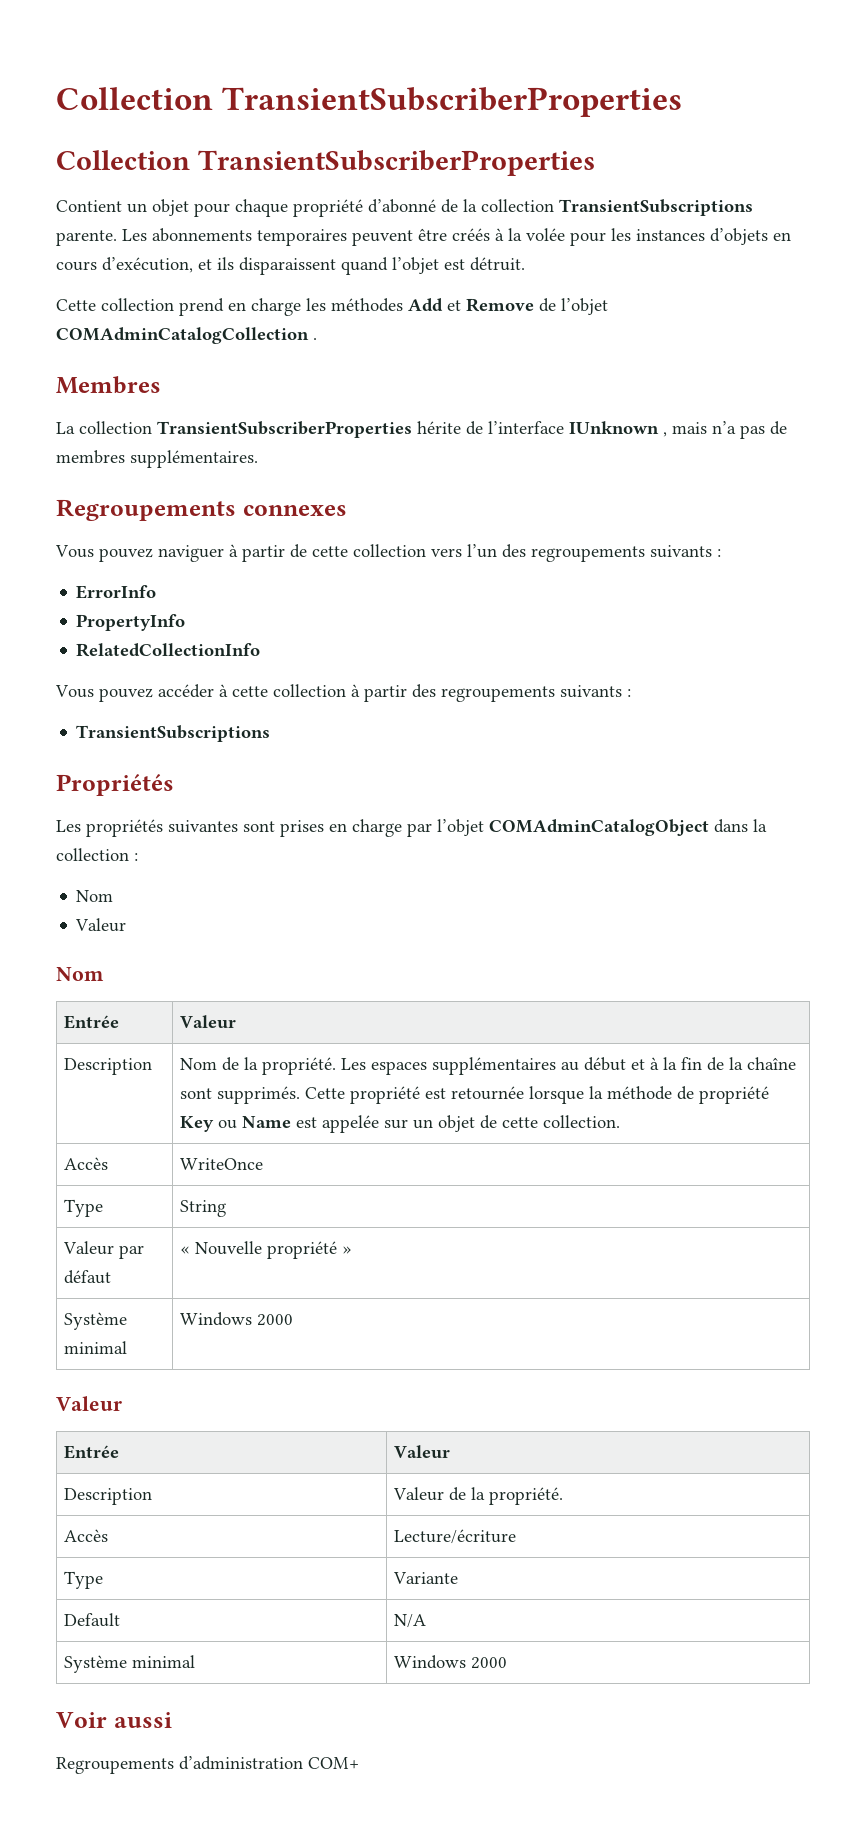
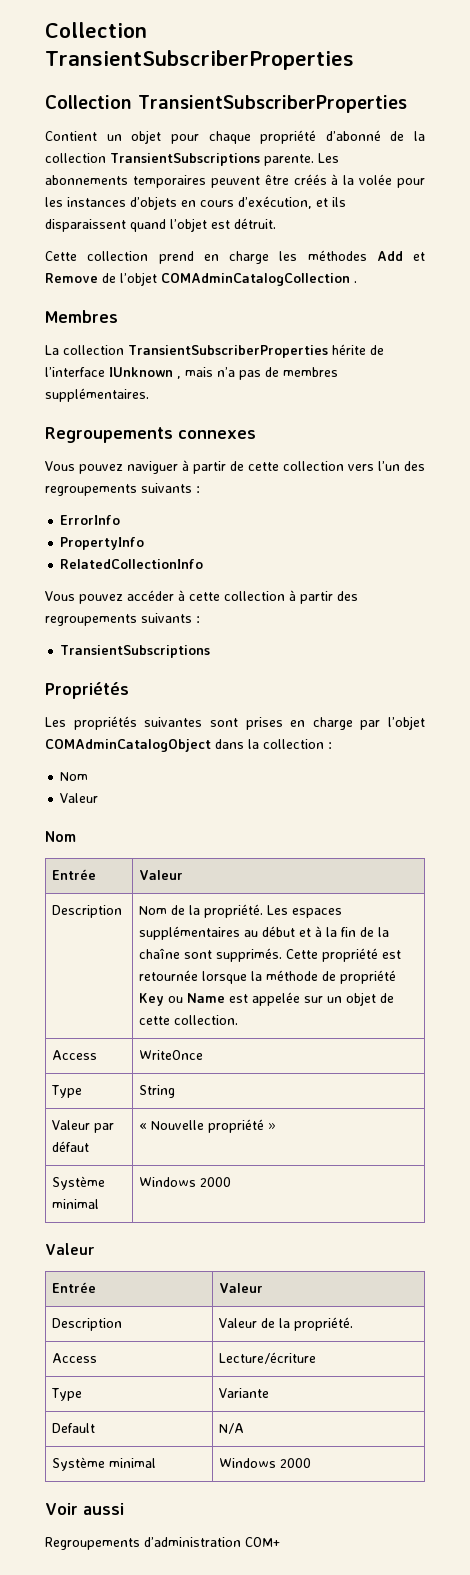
- Accès | WriteOnce
+ Access | WriteOnce
- Accès | Lecture/écriture
+ Access | Lecture/écriture

